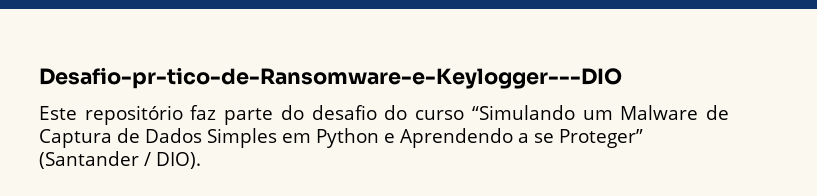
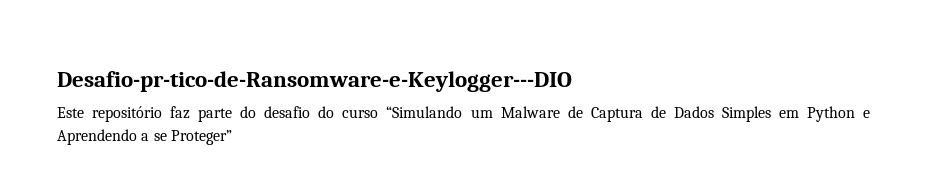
- Este repositório faz parte do desafio do curso “Simulando um Malware de Captura de Dados Simples em Python e Aprendendo a se Proteger” (Santander / DIO).
+ Este repositório faz parte do desafio do curso “Simulando um Malware de Captura de Dados Simples em Python e Aprendendo a se Proteger”

